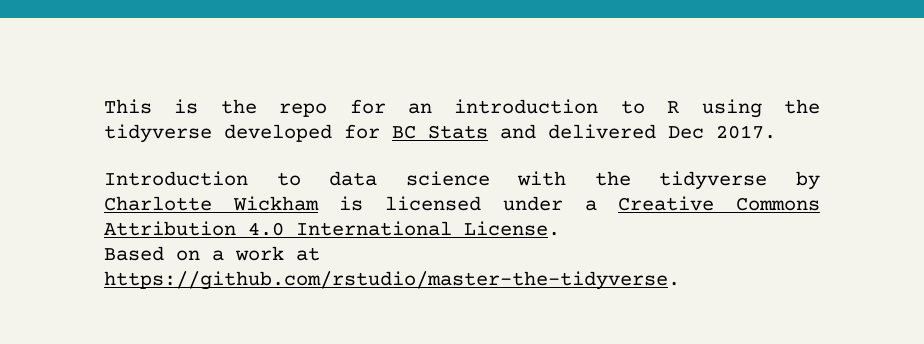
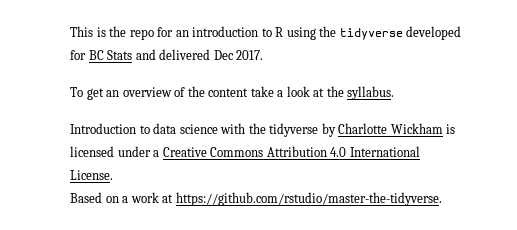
+ To get an overview of the content take a look at the syllabus.

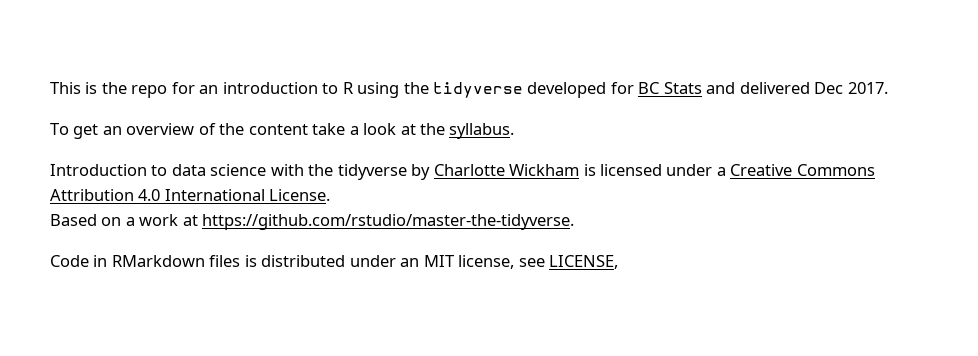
+ Code in RMarkdown files is distributed under an MIT license, see LICENSE,

